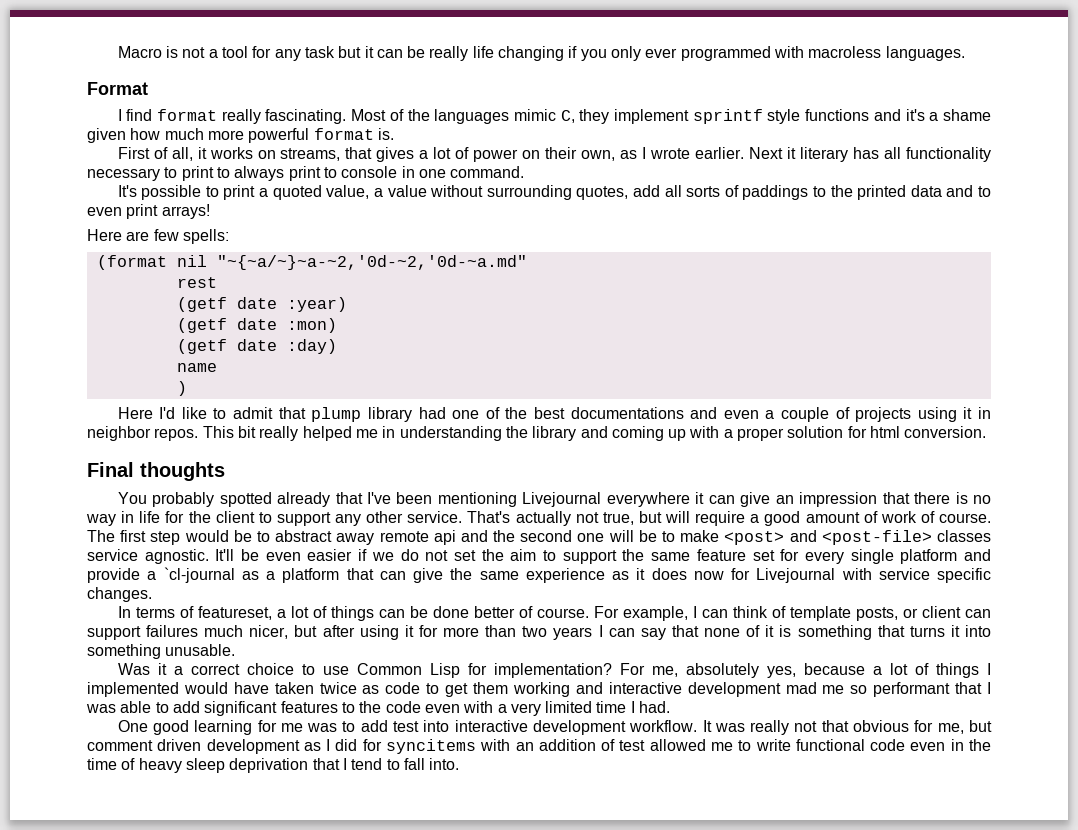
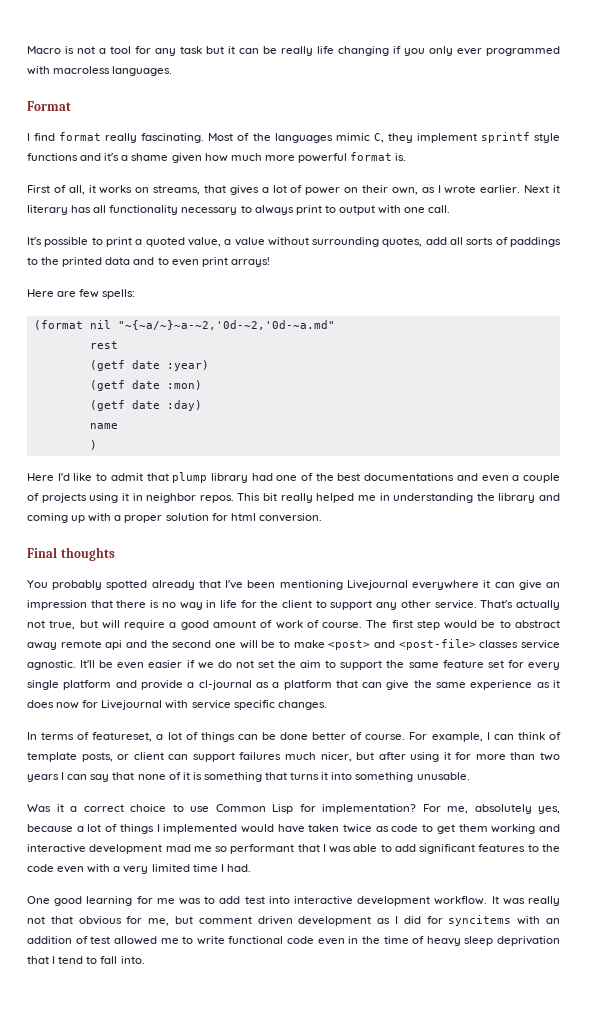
- Next it literary has all functionality necessary to print to always print to console in one command.
+ Next it literary has all functionality necessary to always print to output with one call.
- It'll be even easier if we do not set the aim to support the same feature set for every single platform and provide a `cl-journal as a platform that can give the same experience as it does now for Livejournal with service specific changes.
+ It'll be even easier if we do not set the aim to support the same feature set for every single platform and provide a cl-journal as a platform that can give the same experience as it does now for Livejournal with service specific changes.

